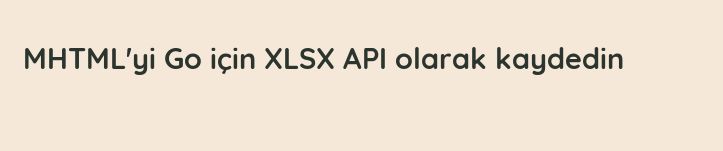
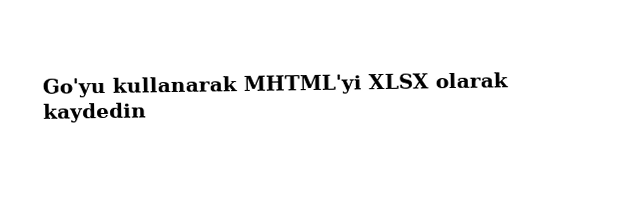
- MHTML'yi Go için XLSX API olarak kaydedin
+ Go'yu kullanarak MHTML'yi XLSX olarak kaydedin

